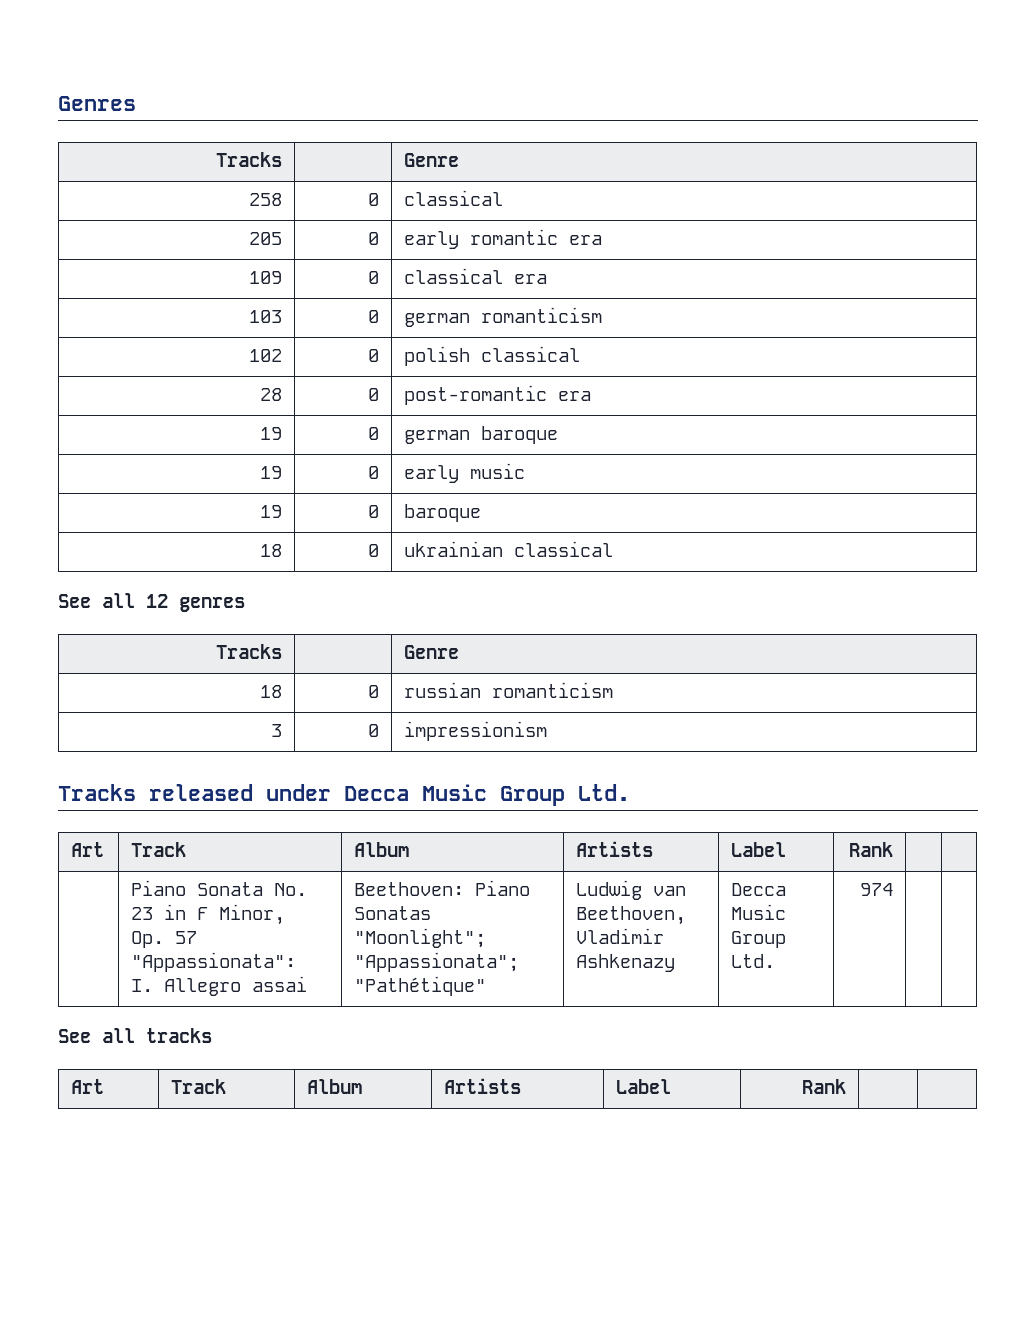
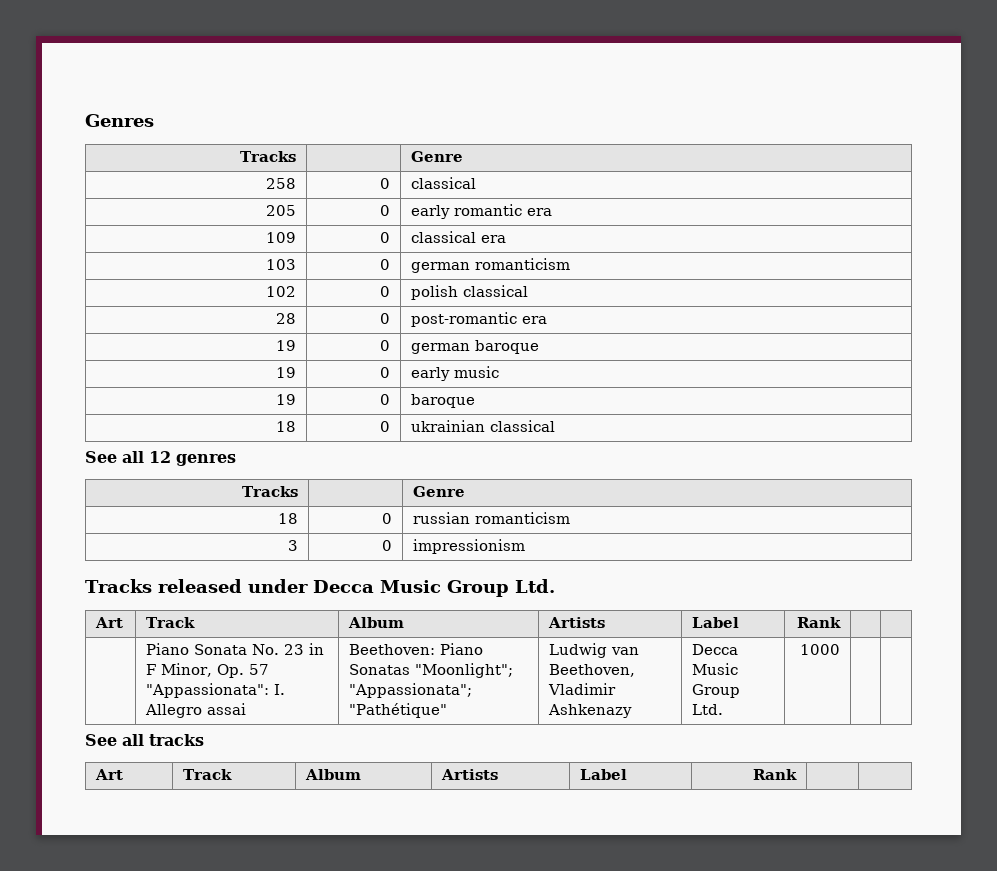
- | Piano Sonata No. 23 in F Minor, Op. 57 "Appassionata": I. Allegro assai | Beethoven: Piano Sonatas "Moonlight"; "Appassionata"; "Pathétique" | Ludwig van Beethoven, Vladimir Ashkenazy | Decca Music Group Ltd. | 974 | |
+ | Piano Sonata No. 23 in F Minor, Op. 57 "Appassionata": I. Allegro assai | Beethoven: Piano Sonatas "Moonlight"; "Appassionata"; "Pathétique" | Ludwig van Beethoven, Vladimir Ashkenazy | Decca Music Group Ltd. | 1000 | |

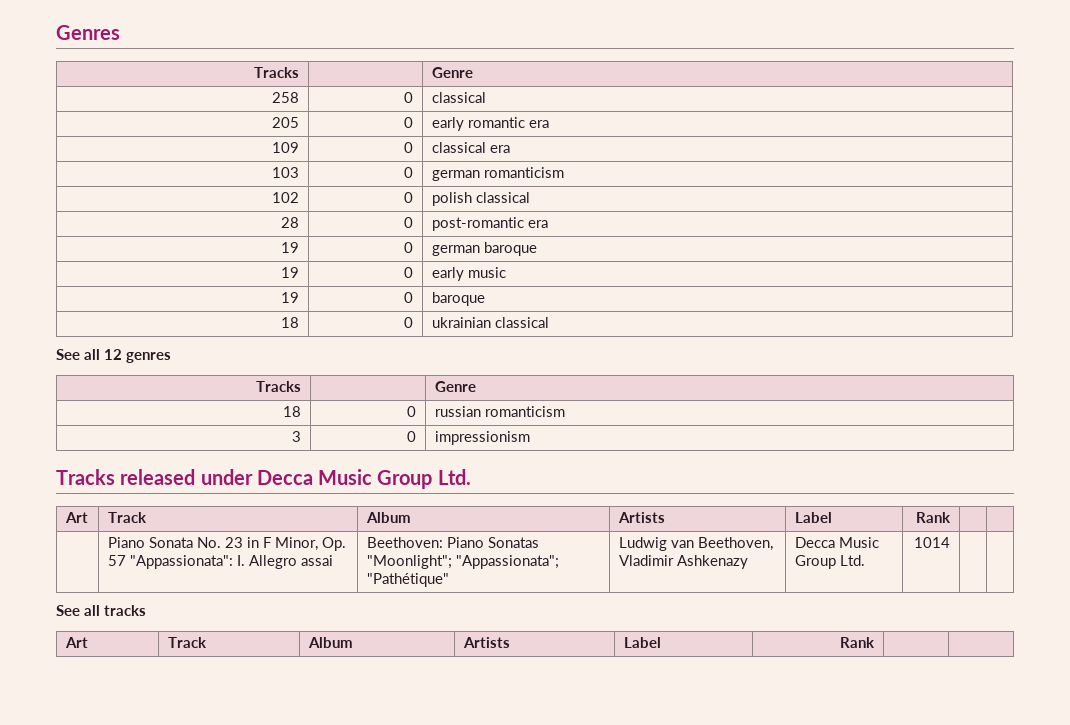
- | Piano Sonata No. 23 in F Minor, Op. 57 "Appassionata": I. Allegro assai | Beethoven: Piano Sonatas "Moonlight"; "Appassionata"; "Pathétique" | Ludwig van Beethoven, Vladimir Ashkenazy | Decca Music Group Ltd. | 1000 | |
+ | Piano Sonata No. 23 in F Minor, Op. 57 "Appassionata": I. Allegro assai | Beethoven: Piano Sonatas "Moonlight"; "Appassionata"; "Pathétique" | Ludwig van Beethoven, Vladimir Ashkenazy | Decca Music Group Ltd. | 1014 | |

